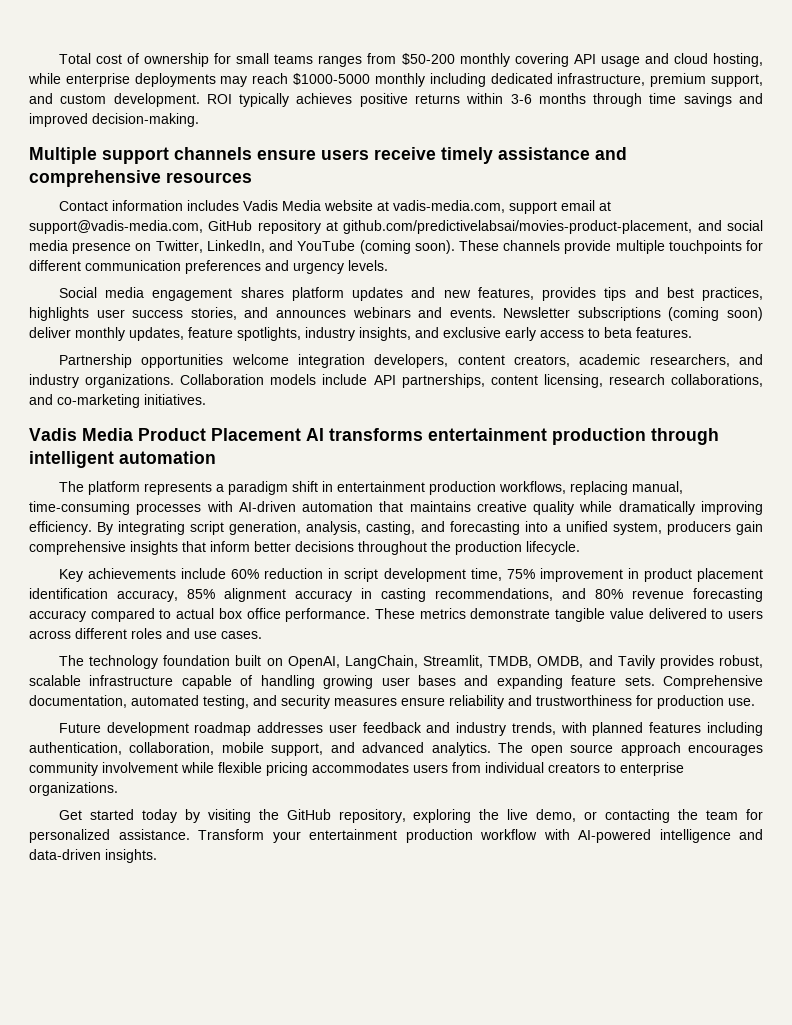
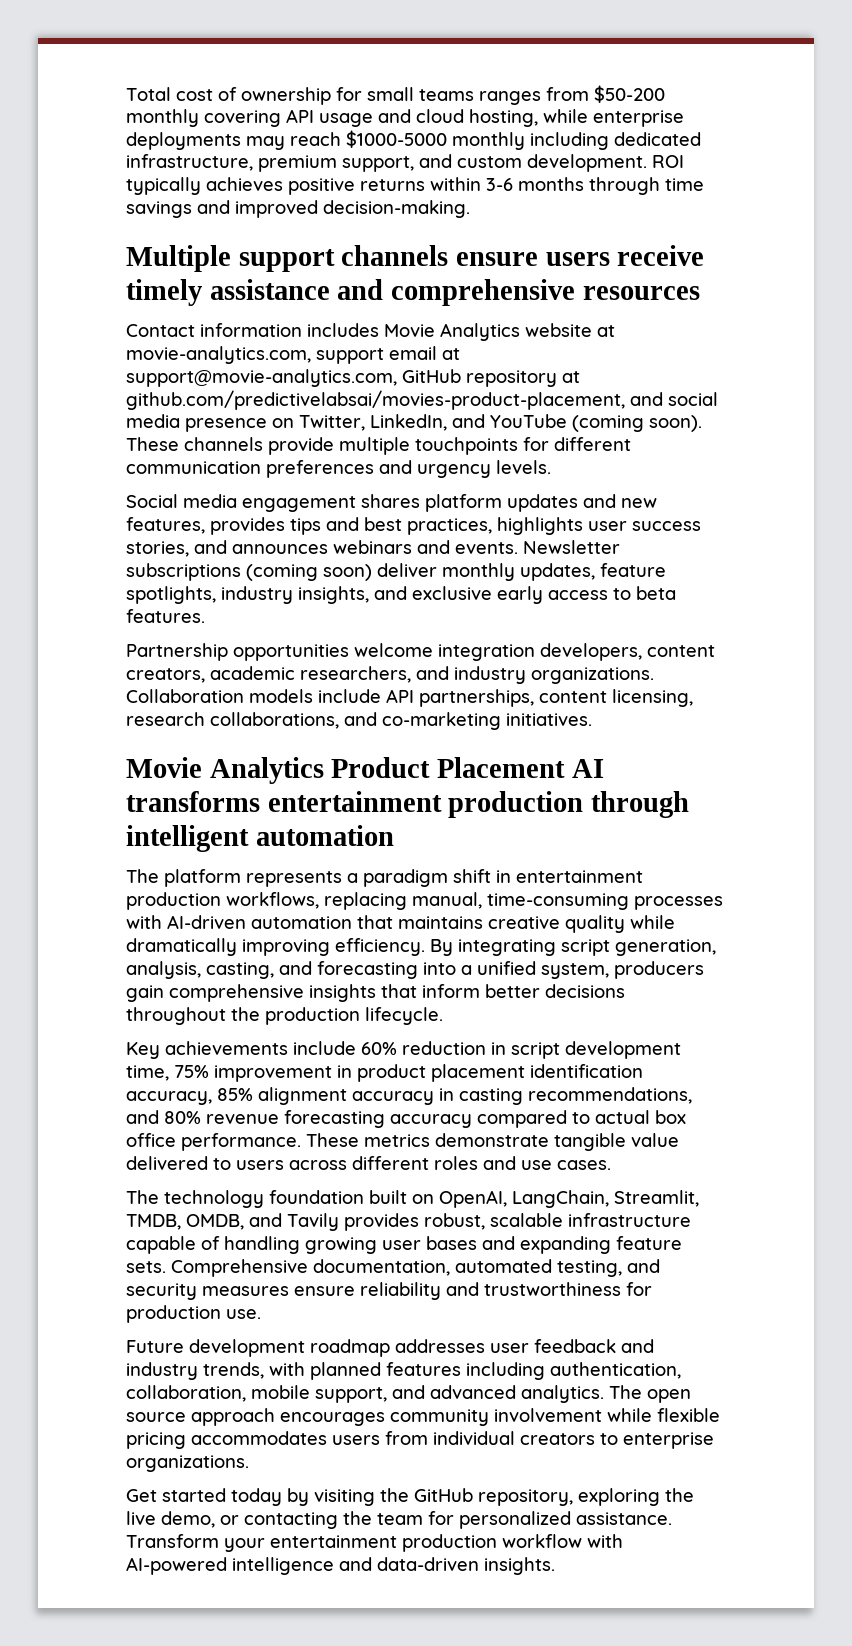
- Contact information includes Vadis Media website at vadis-media.com, support email at support@vadis-media.com, GitHub repository at github.com/predictivelabsai/movies-product-placement, and social media presence on Twitter, LinkedIn, and YouTube (coming soon).
+ Contact information includes Movie Analytics website at movie-analytics.com, support email at support@movie-analytics.com, GitHub repository at github.com/predictivelabsai/movies-product-placement, and social media presence on Twitter, LinkedIn, and YouTube (coming soon).
- Vadis Media Product Placement AI transforms entertainment production through intelligent automation
+ Movie Analytics Product Placement AI transforms entertainment production through intelligent automation

